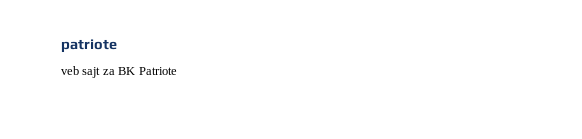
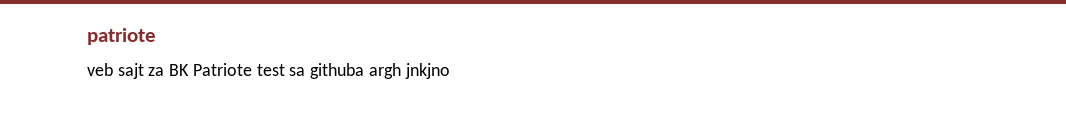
- veb sajt za BK Patriote
+ veb sajt za BK Patriote test sa githuba argh jnkjno

